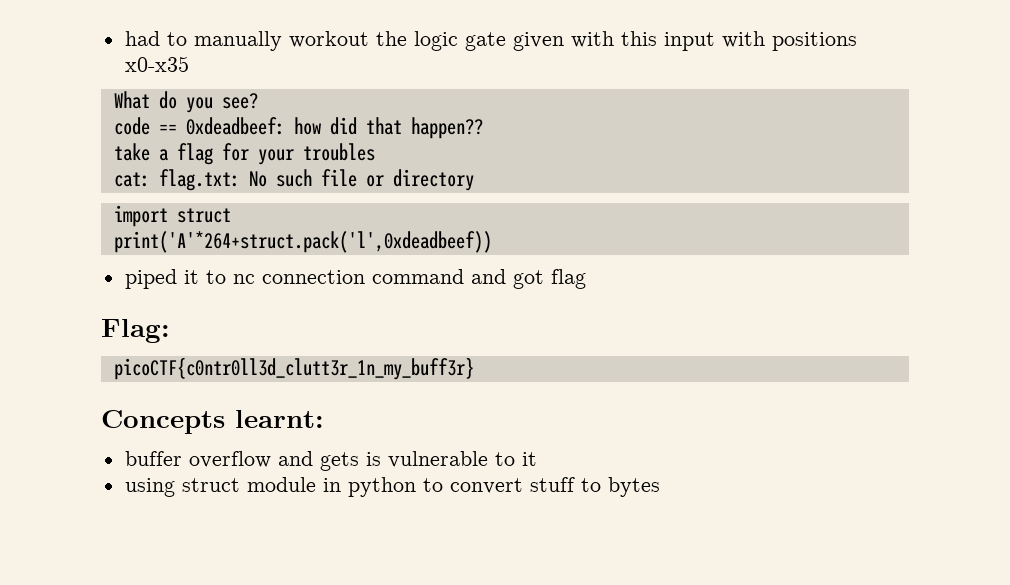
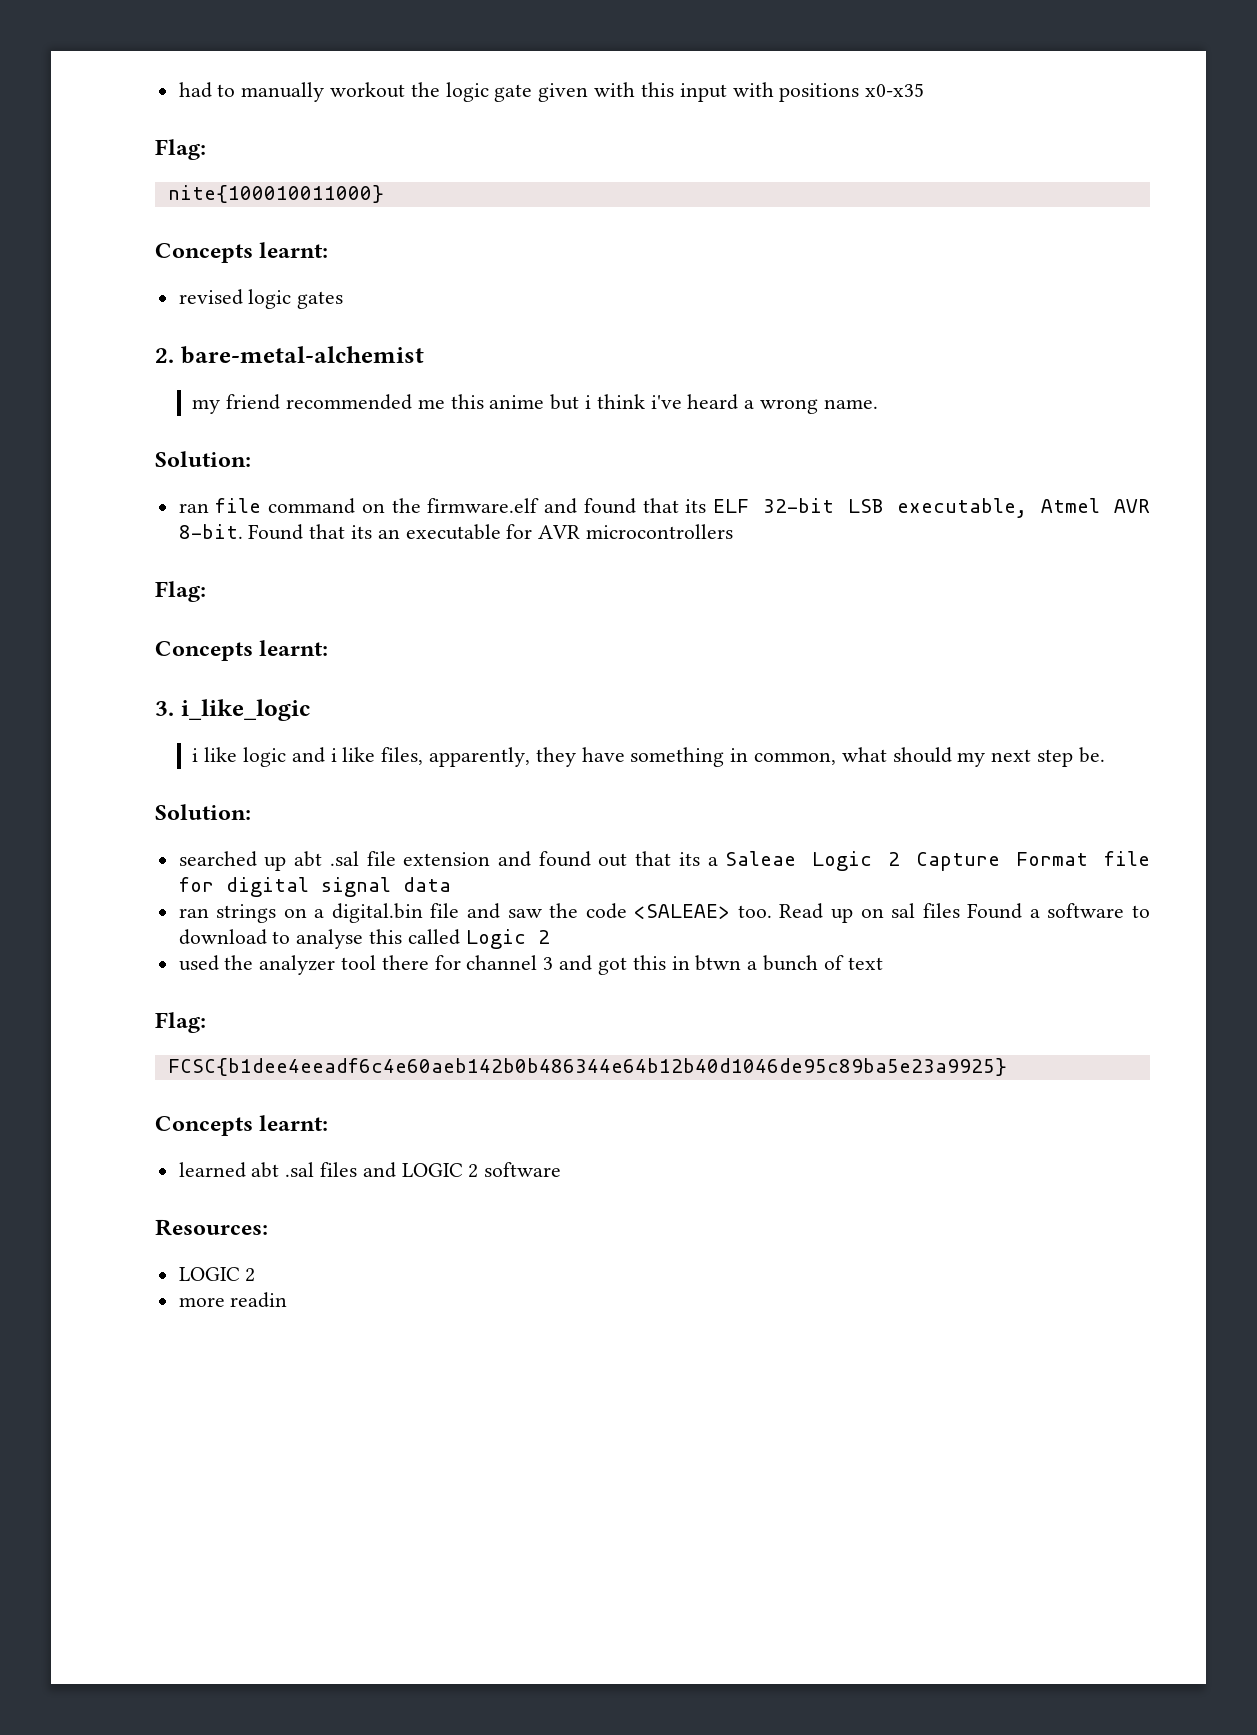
  had to manually workout the logic gate given with this input with positions x0-x35
- What do you see?
- code == 0xdeadbeef: how did that happen??
- take a flag for your troubles
- cat: flag.txt: No such file or directory
- import struct
- print('A'*264+struct.pack('l',0xdeadbeef))
- piped it to nc connection command and got flag
  Flag:
- picoCTF{c0ntr0ll3d_clutt3r_1n_my_buff3r}
+ nite{100010011000}
  Concepts learnt:
- buffer overflow and gets is vulnerable to it
- using struct module in python to convert stuff to bytes
+ revised logic gates
+ 2. bare-metal-alchemist
+ my friend recommended me this anime but i think i've heard a wrong name.
+ Solution:
+ ran file command on the firmware.elf and found that its ELF 32-bit LSB executable, Atmel AVR 8-bit. Found that its an executable for AVR microcontrollers
+ Flag:
+ Concepts learnt:
+ 3. i_like_logic
+ i like logic and i like files, apparently, they have something in common, what should my next step be.
+ Solution:
+ searched up abt .sal file extension and found out that its a Saleae Logic 2 Capture Format file for digital signal data
+ ran strings on a digital.bin file and saw the code <SALEAE> too. Read up on sal files Found a software to download to analyse this called Logic 2
+ used the analyzer tool there for channel 3 and got this in btwn a bunch of text
+ Flag:
+ FCSC{b1dee4eeadf6c4e60aeb142b0b486344e64b12b40d1046de95c89ba5e23a9925}
+ Concepts learnt:
+ learned abt .sal files and LOGIC 2 software
+ Resources:
+ LOGIC 2
+ more readin

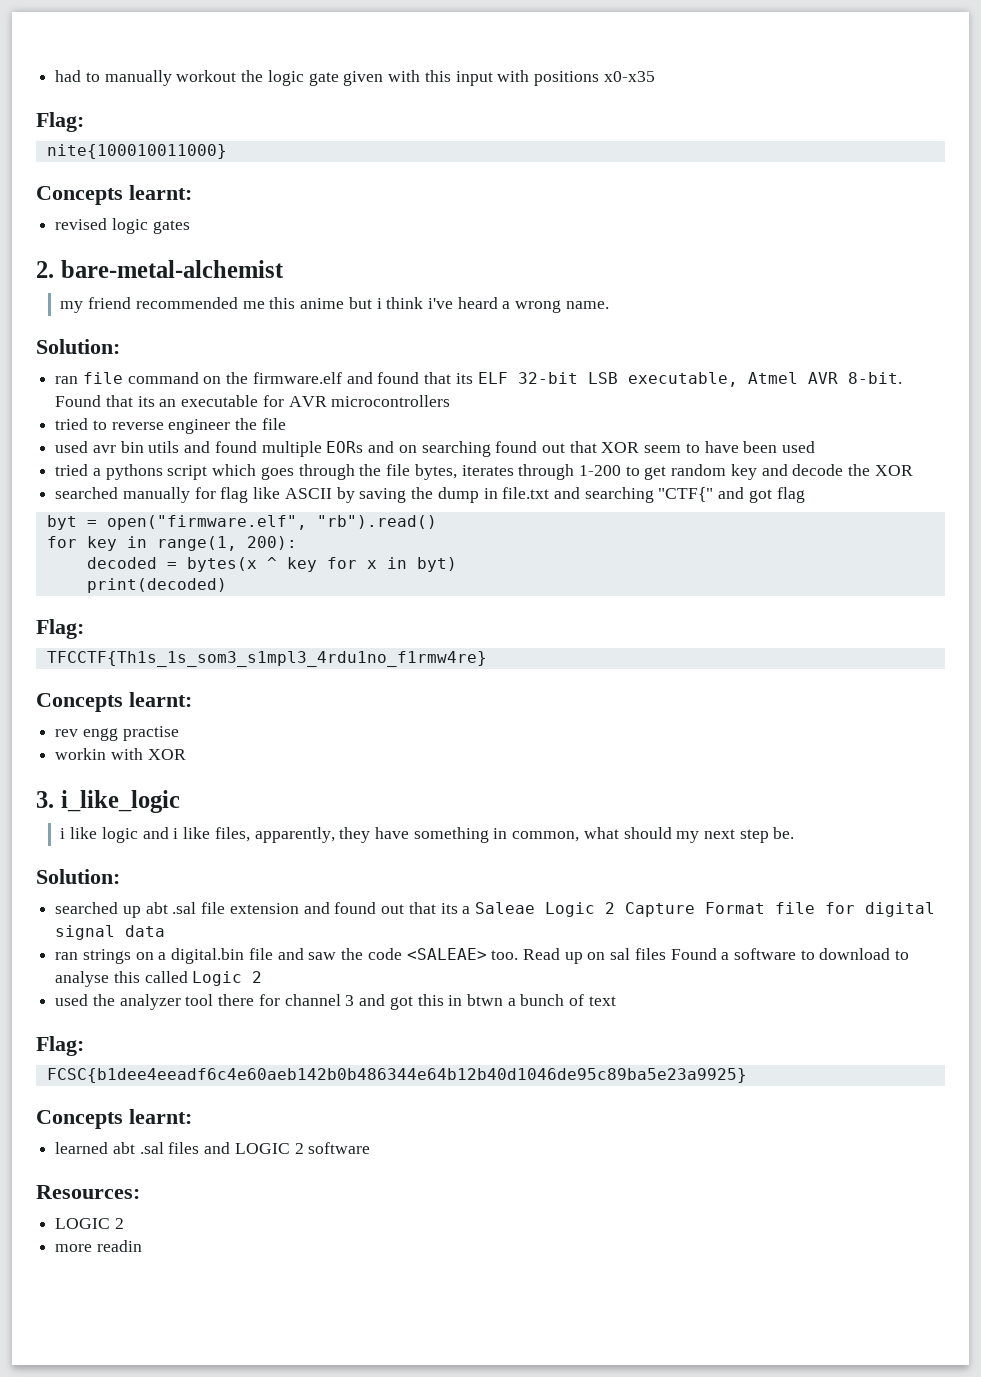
  Found that its an executable for AVR microcontrollers
+ tried to reverse engineer the file
+ used avr bin utils and found multiple EORs and on searching found out that XOR seem to have been used
+ tried a pythons script which goes through the file bytes, iterates through 1-200 to get random key and decode the XOR
+ searched manually for flag like ASCII by saving the dump in file.txt and searching "CTF{" and got flag
+ byt = open("firmware.elf", "rb").read()
+ for key in range(1, 200):
+ decoded = bytes(x ^ key for x in byt)
+ print(decoded)
  Flag:
+ TFCCTF{Th1s_1s_som3_s1mpl3_4rdu1no_f1rmw4re}
  Concepts learnt:
+ rev engg practise
+ workin with XOR

